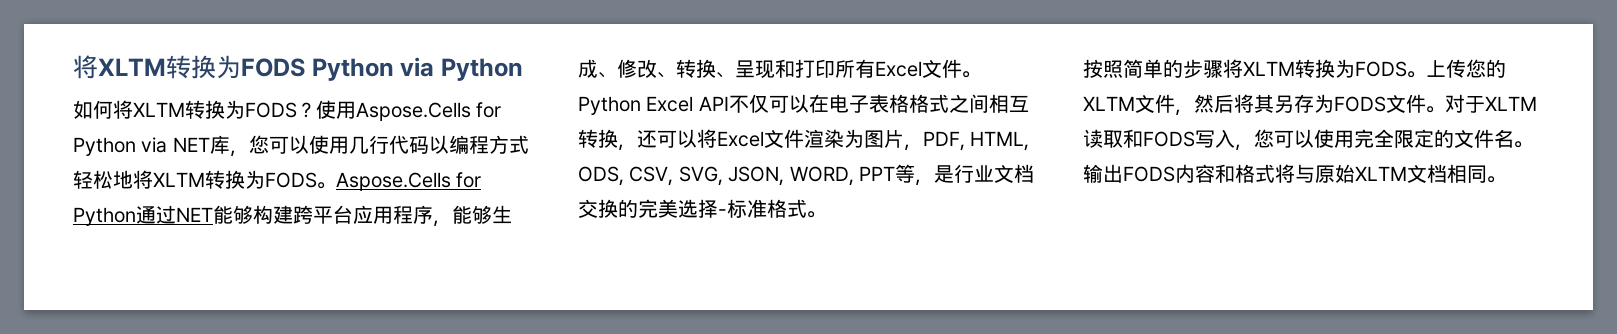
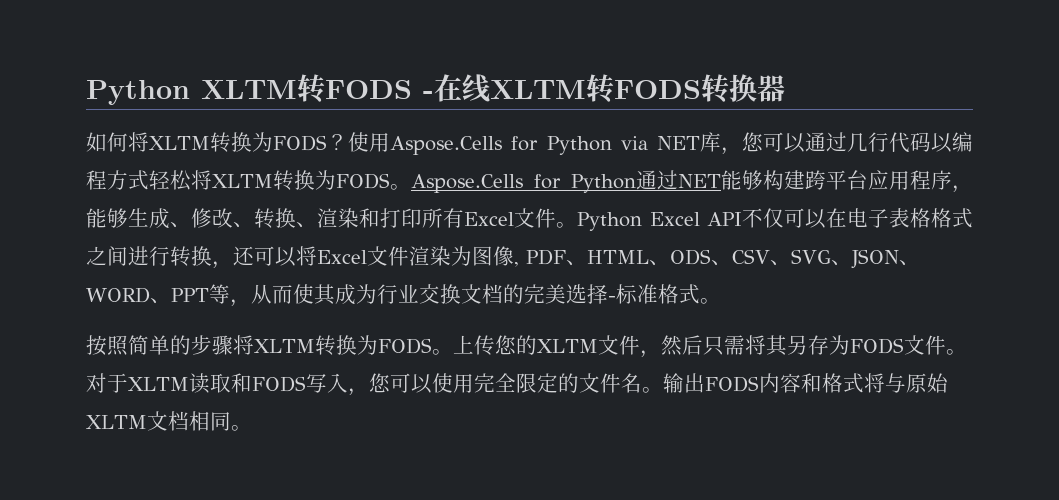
- 将XLTM转换为FODS Python via Python
+ Python XLTM转FODS -在线XLTM转FODS转换器
- 使用Aspose.Cells for Python via NET库，您可以使用几行代码以编程方式轻松地将XLTM转换为FODS。
+ 使用Aspose.Cells for Python via NET库，您可以通过几行代码以编程方式轻松将XLTM转换为FODS。
- Aspose.Cells for Python通过NET能够构建跨平台应用程序，能够生成、修改、转换、呈现和打印所有Excel文件。
+ Aspose.Cells for Python通过NET能够构建跨平台应用程序，能够生成、修改、转换、渲染和打印所有Excel文件。
- Python Excel API不仅可以在电子表格格式之间相互转换，还可以将Excel文件渲染为图片，PDF, HTML, ODS, CSV, SVG, JSON, WORD, PPT等，是行业文档交换的完美选择-标准格式。
+ Python Excel API不仅可以在电子表格格式之间进行转换，还可以将Excel文件渲染为图像, PDF、HTML、ODS、CSV、SVG、JSON、WORD、PPT等，从而使其成为行业交换文档的完美选择-标准格式。
- 上传您的XLTM文件，然后将其另存为FODS文件。
+ 上传您的XLTM文件，然后只需将其另存为FODS文件。

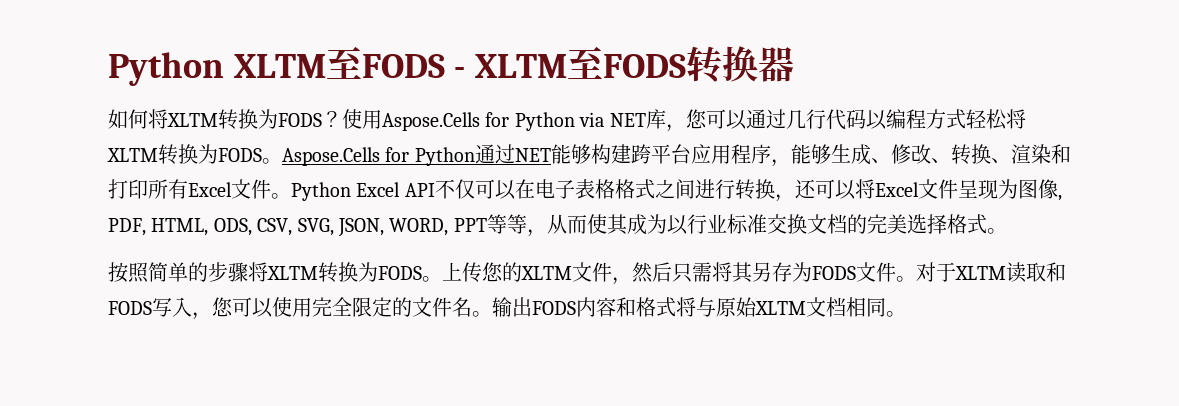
- Python XLTM转FODS -在线XLTM转FODS转换器
+ Python XLTM至FODS - XLTM至FODS转换器
- Python Excel API不仅可以在电子表格格式之间进行转换，还可以将Excel文件渲染为图像, PDF、HTML、ODS、CSV、SVG、JSON、WORD、PPT等，从而使其成为行业交换文档的完美选择-标准格式。
+ Python Excel API不仅可以在电子表格格式之间进行转换，还可以将Excel文件呈现为图像, PDF, HTML, ODS, CSV, SVG, JSON, WORD, PPT等等，从而使其成为以行业标准交换文档的完美选择格式。

